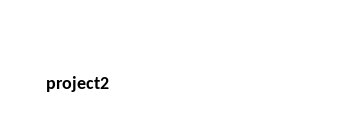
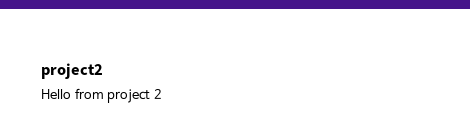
+ Hello from project 2

